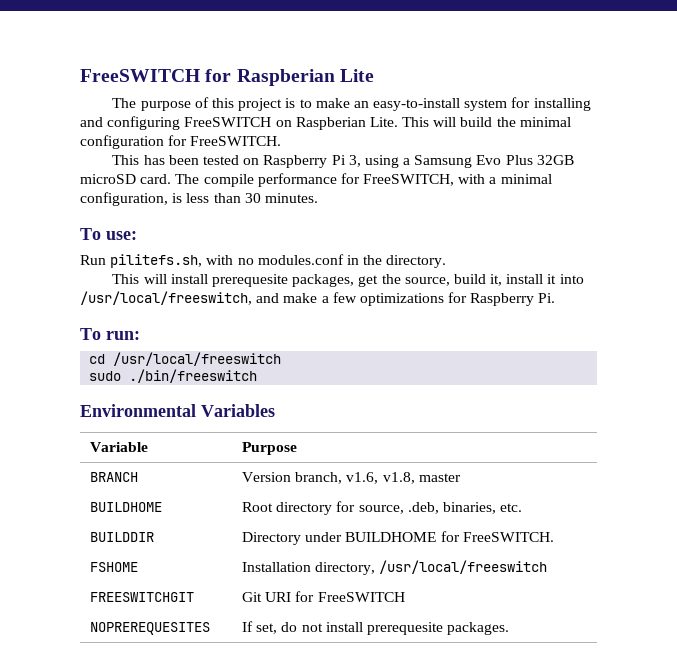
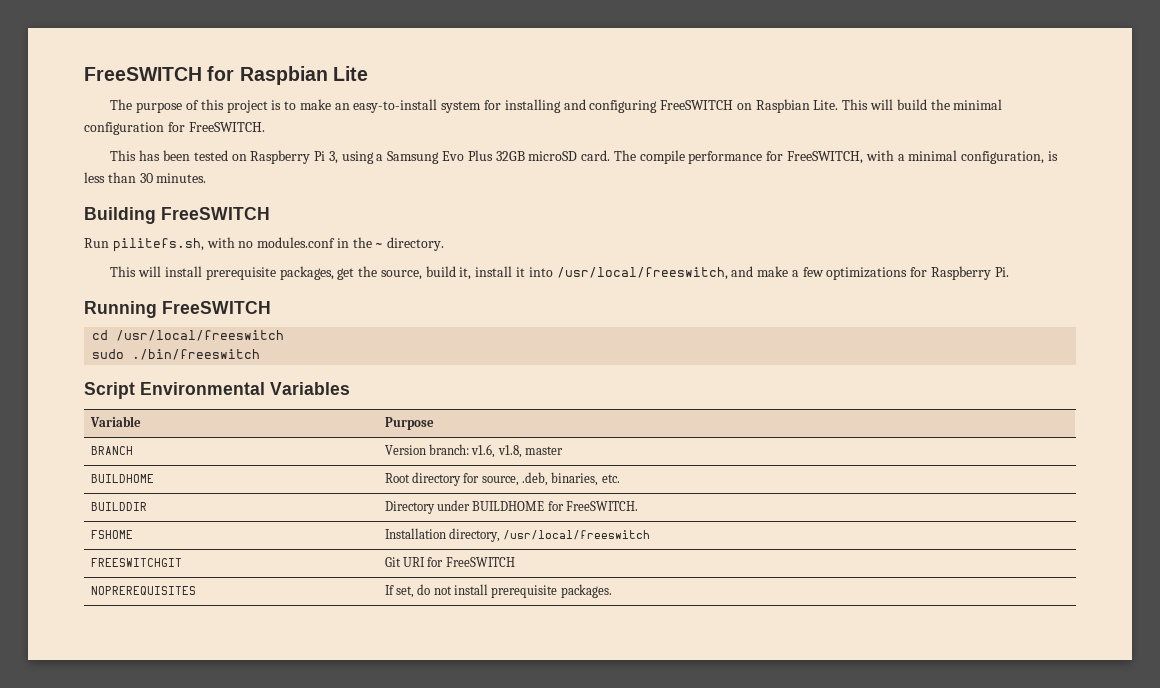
- FreeSWITCH for Raspberian Lite
+ FreeSWITCH for Raspbian Lite
- The purpose of this project is to make an easy-to-install system for installing and configuring FreeSWITCH on Raspberian Lite.
+ The purpose of this project is to make an easy-to-install system for installing and configuring FreeSWITCH on Raspbian Lite.
- To use:
+ Building FreeSWITCH
- Run pilitefs.sh, with no modules.conf in the directory.
+ Run pilitefs.sh, with no modules.conf in the ~ directory.
- This will install prerequesite packages, get the source, build it, install it into /usr/local/freeswitch, and make a few optimizations for Raspberry Pi.
+ This will install prerequisite packages, get the source, build it, install it into /usr/local/freeswitch, and make a few optimizations for Raspberry Pi.
- To run:
+ Running FreeSWITCH
- Environmental Variables
+ Script Environmental Variables
- BRANCH | Version branch, v1.6, v1.8, master
+ BRANCH | Version branch: v1.6, v1.8, master
- NOPREREQUESITES | If set, do not install prerequesite packages.
+ NOPREREQUISITES | If set, do not install prerequisite packages.

